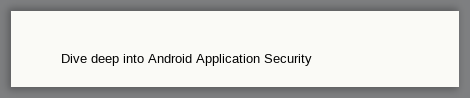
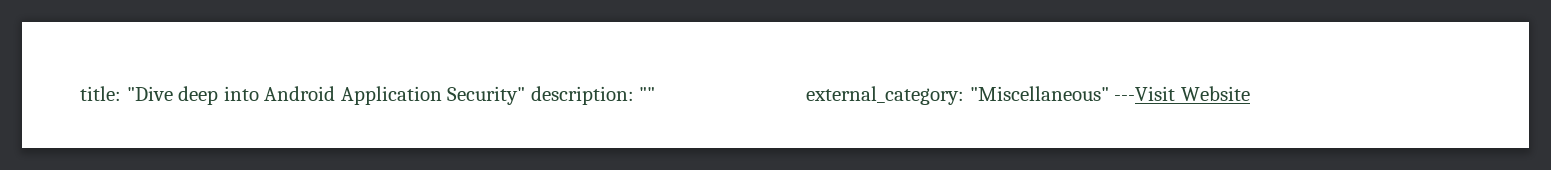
- Dive deep into Android Application Security
+ title: "Dive deep into Android Application Security" description: "" external_category: "Miscellaneous" ---Visit Website

